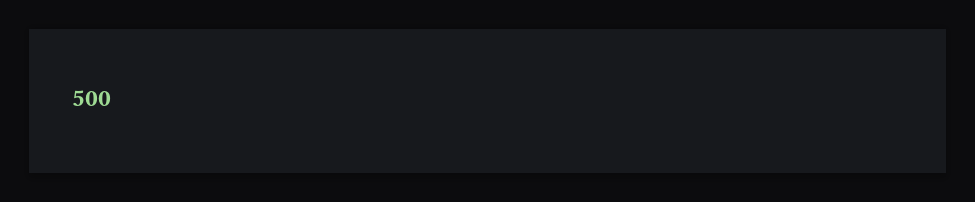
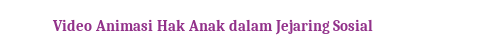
- 500
+ Video Animasi Hak Anak dalam Jejaring Sosial

